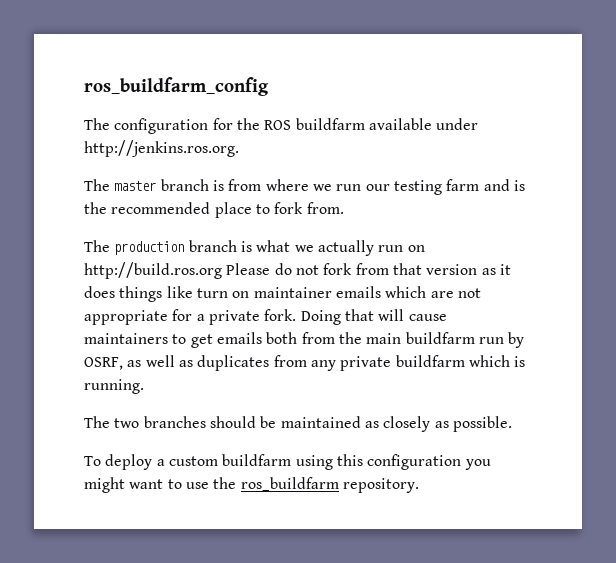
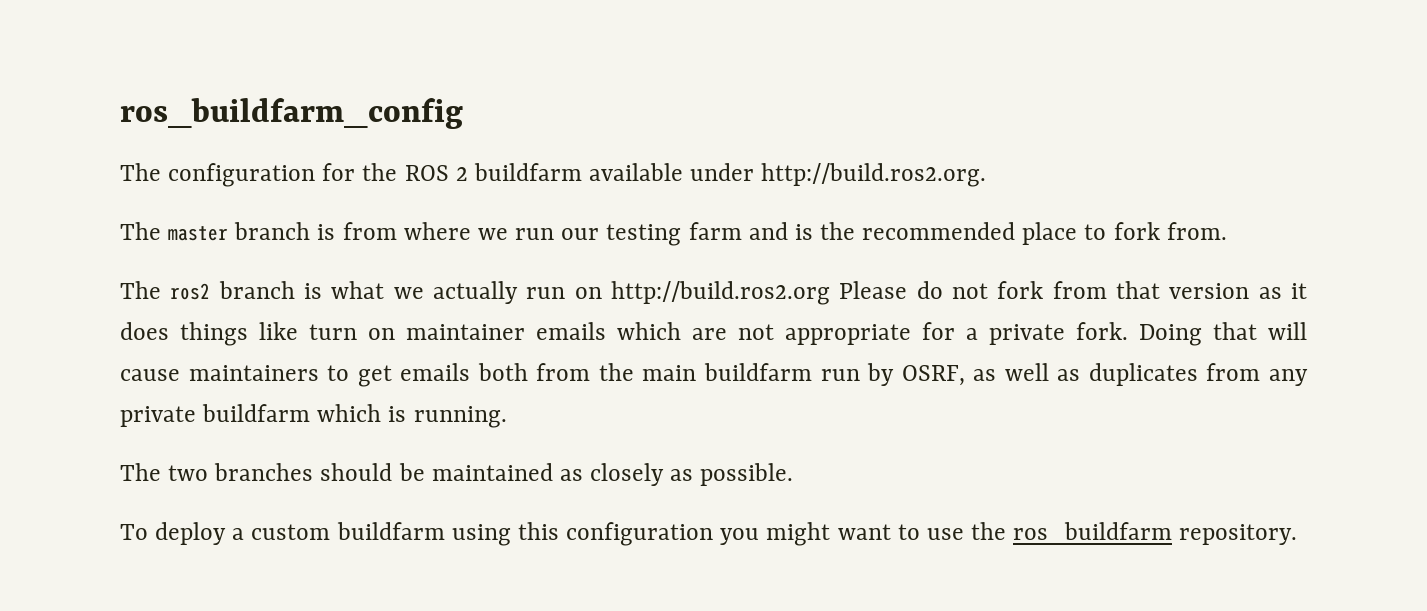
- The configuration for the ROS buildfarm available under http://jenkins.ros.org.
+ The configuration for the ROS 2 buildfarm available under http://build.ros2.org.
- The production branch is what we actually run on http://build.ros.org Please do not fork from that version as it does things like turn on maintainer emails which are not appropriate for a private fork.
+ The ros2 branch is what we actually run on http://build.ros2.org Please do not fork from that version as it does things like turn on maintainer emails which are not appropriate for a private fork.

